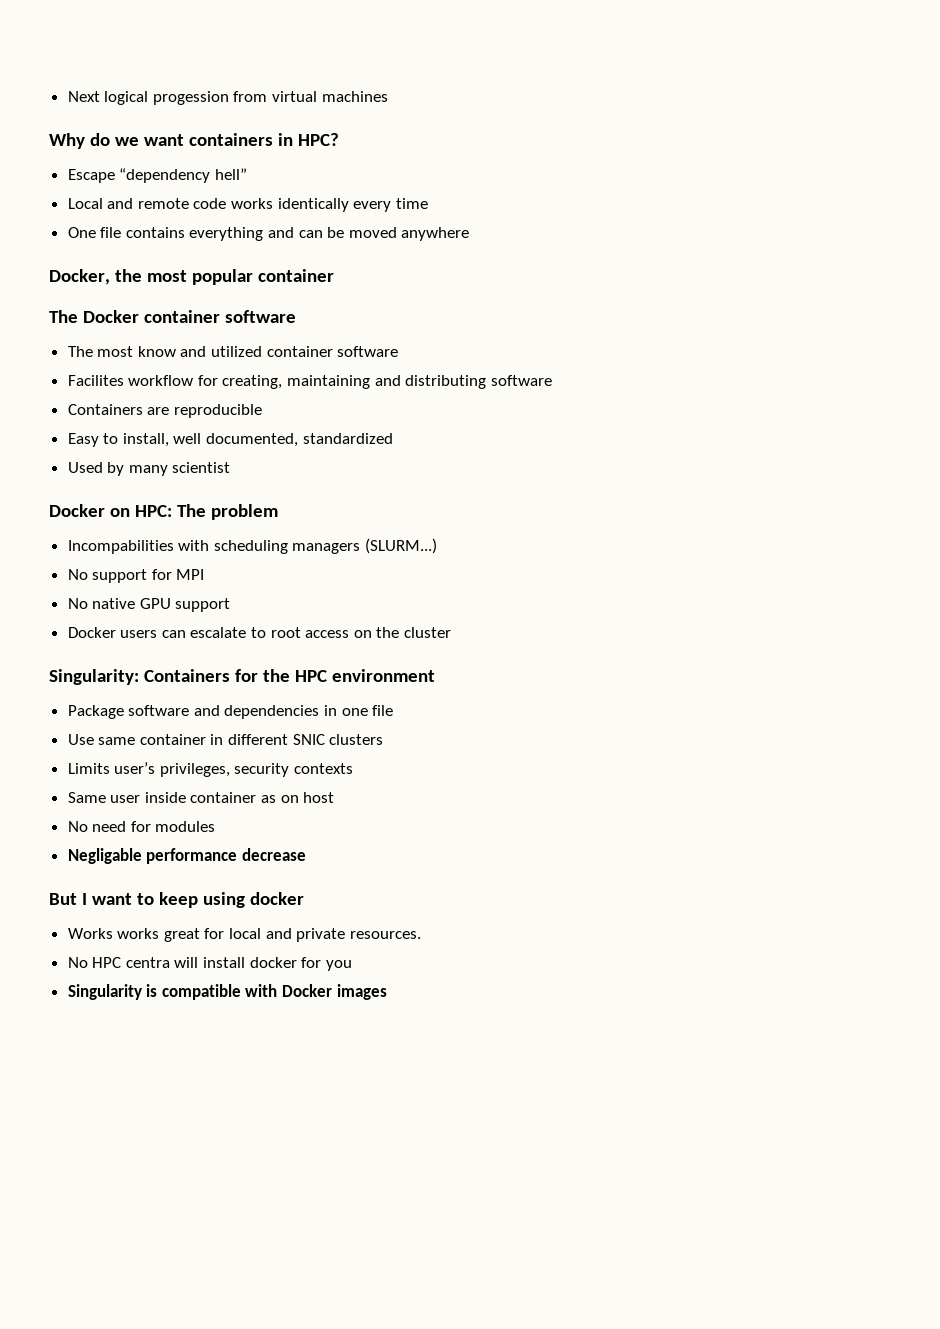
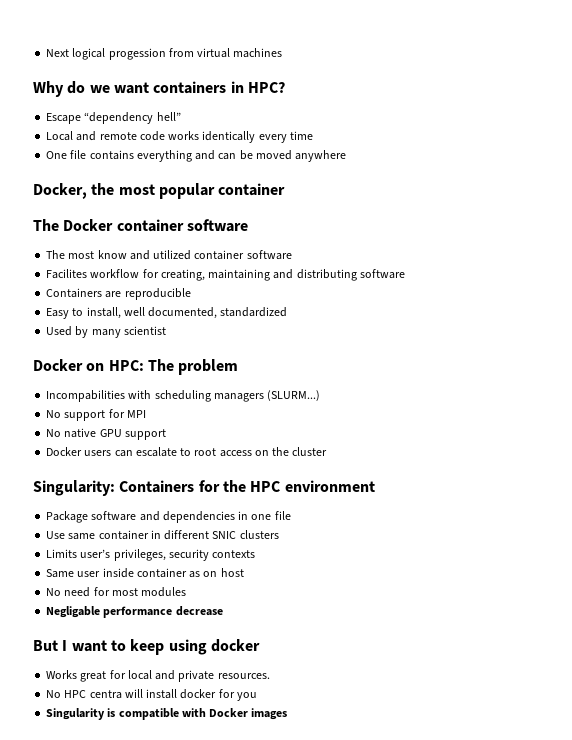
- No need for modules
+ No need for most modules
- Works works great for local and private resources.
+ Works great for local and private resources.

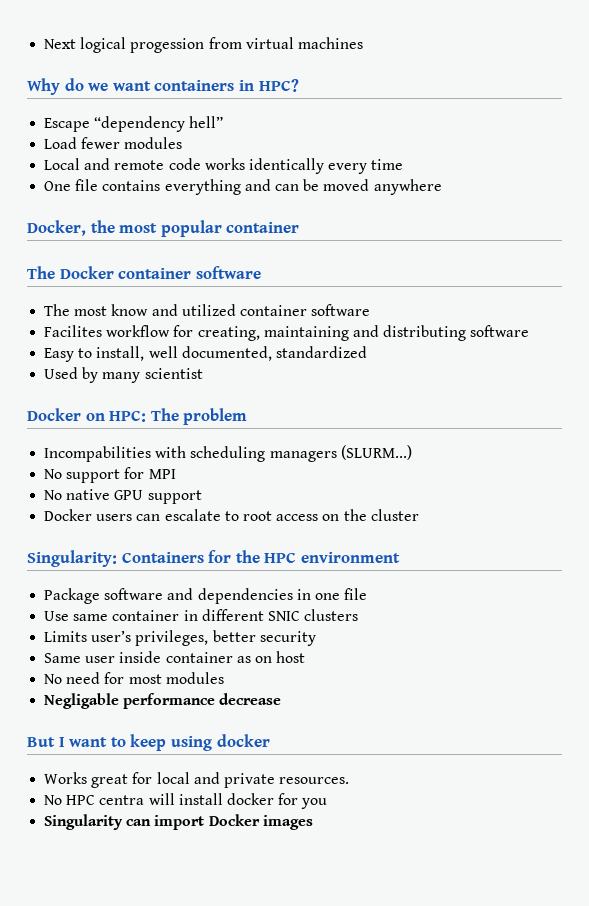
+ Load fewer modules
- Containers are reproducible
- Limits user’s privileges, security contexts
+ Limits user’s privileges, better security
- Singularity is compatible with Docker images
+ Singularity can import Docker images

